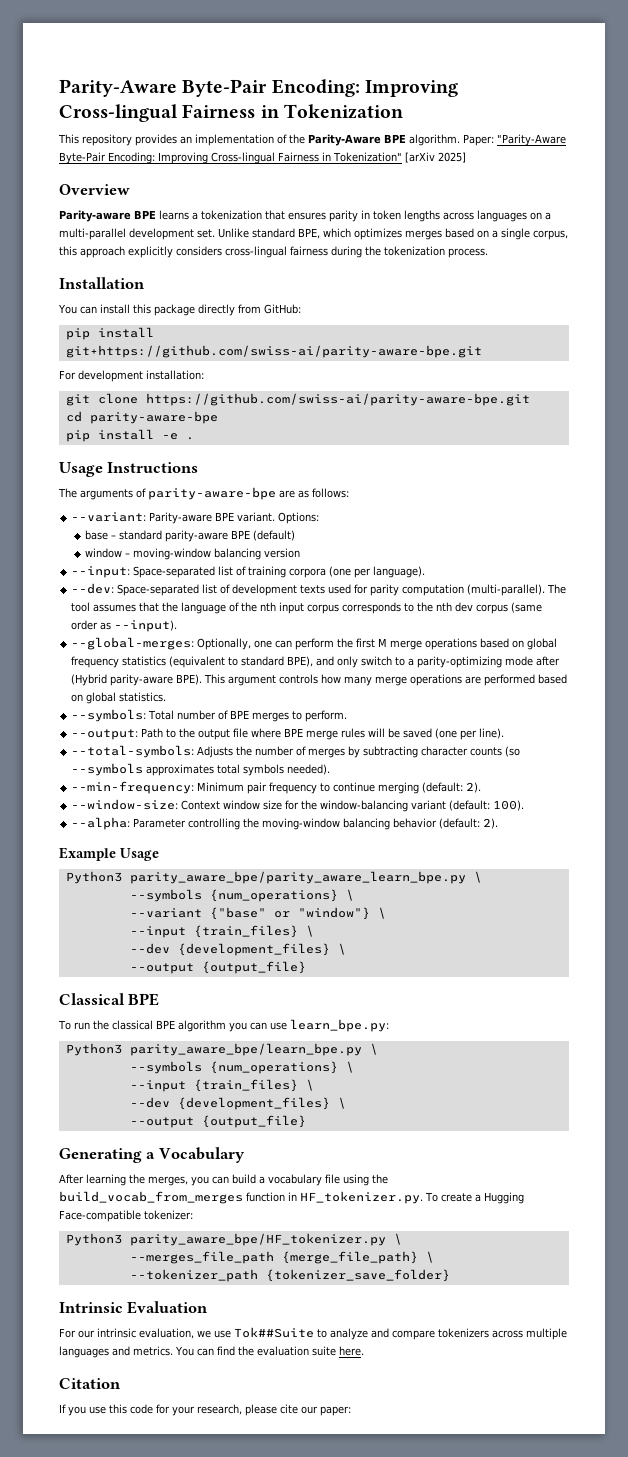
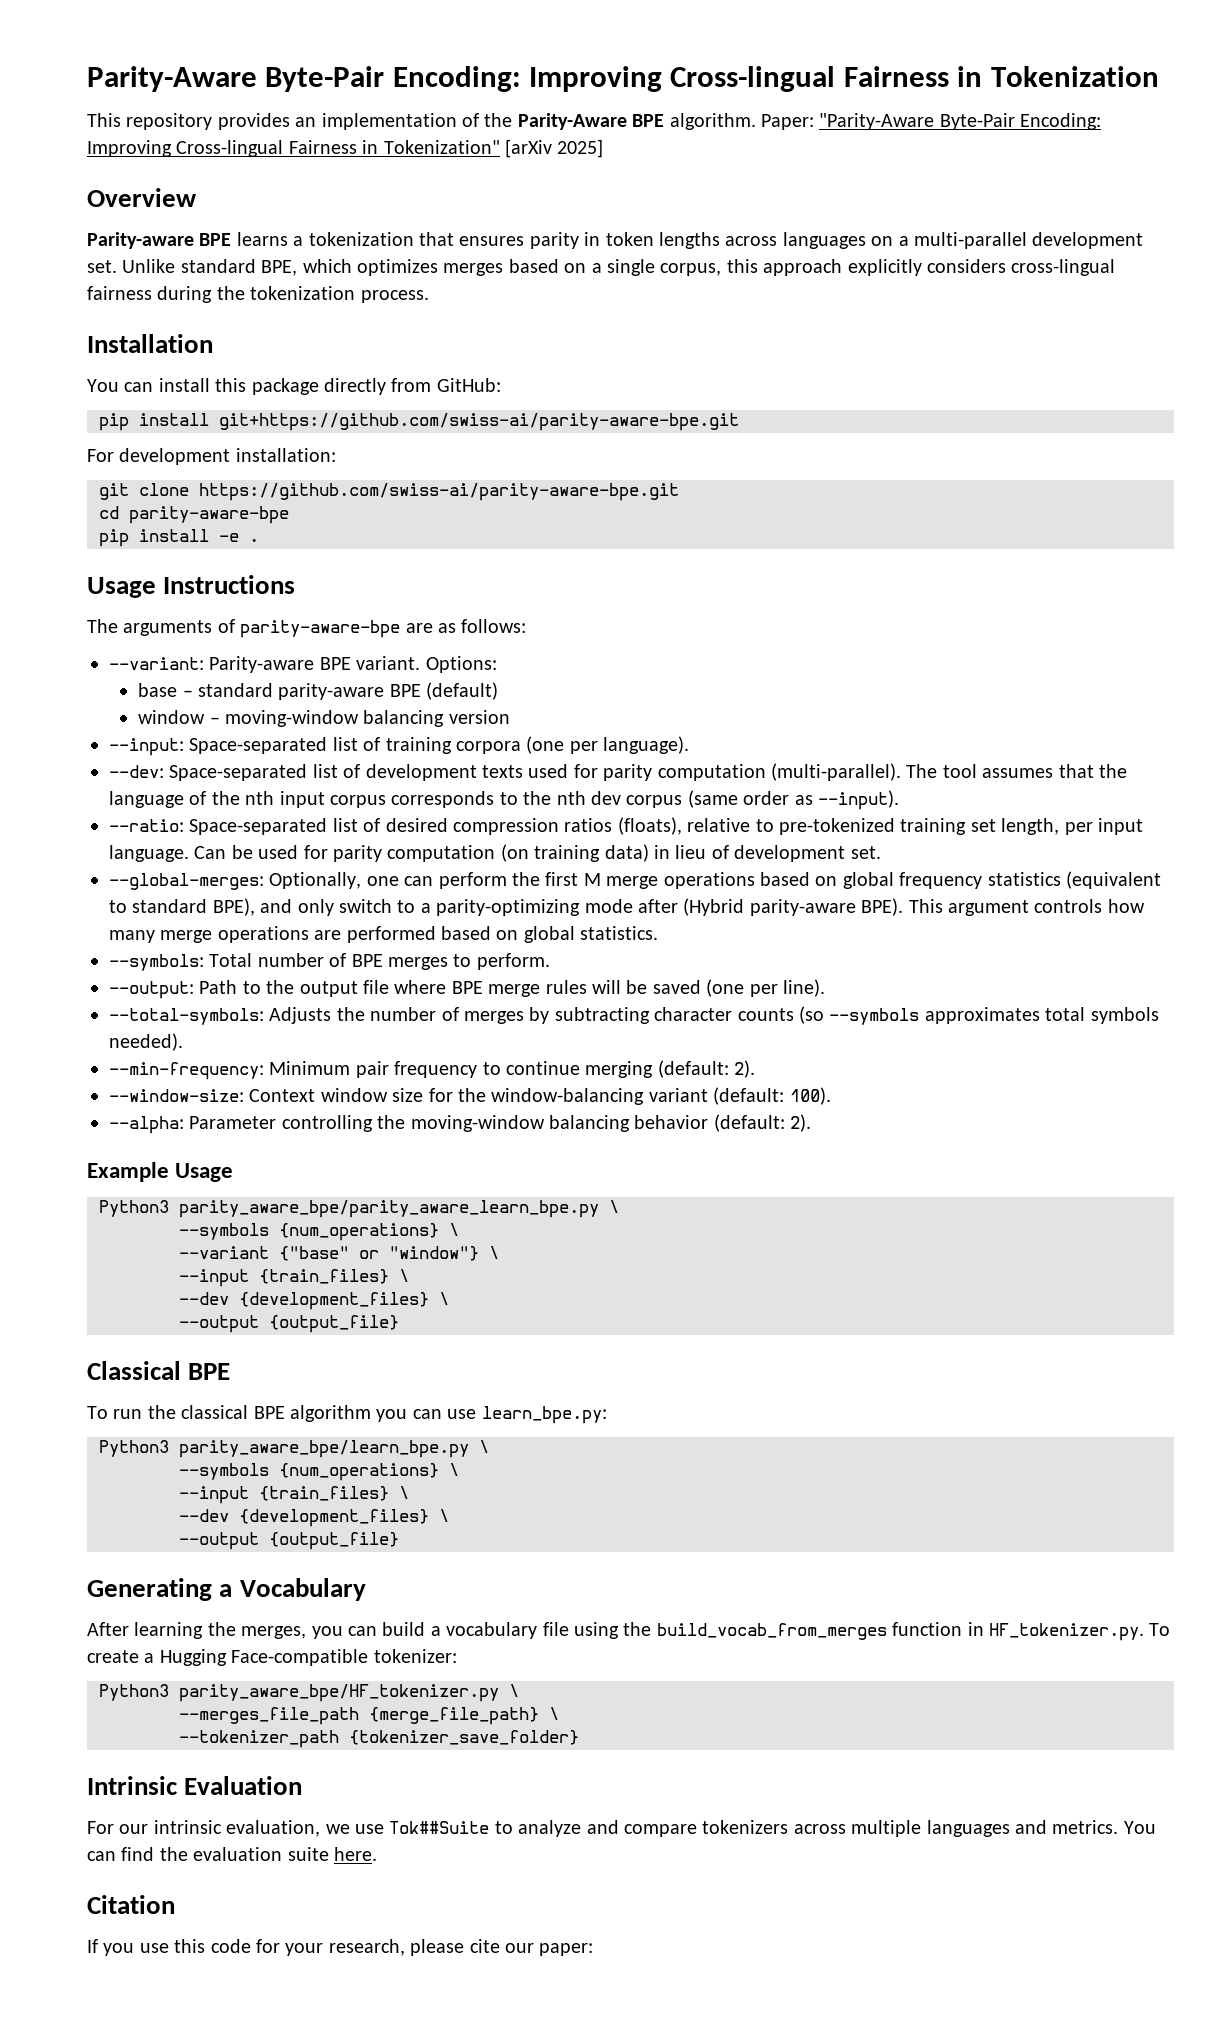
+ --ratio: Space-separated list of desired compression ratios (floats), relative to pre-tokenized training set length, per input language. Can be used for parity computation (on training data) in lieu of development set.

